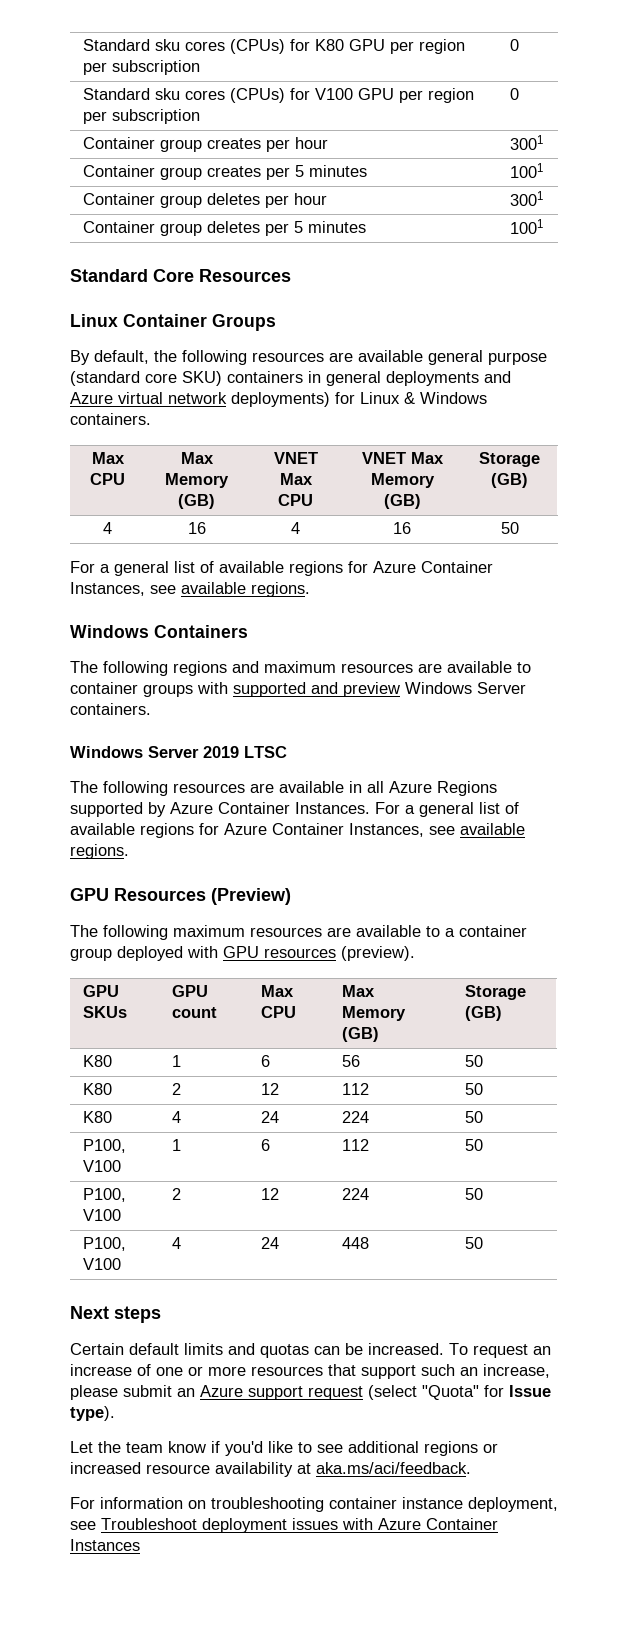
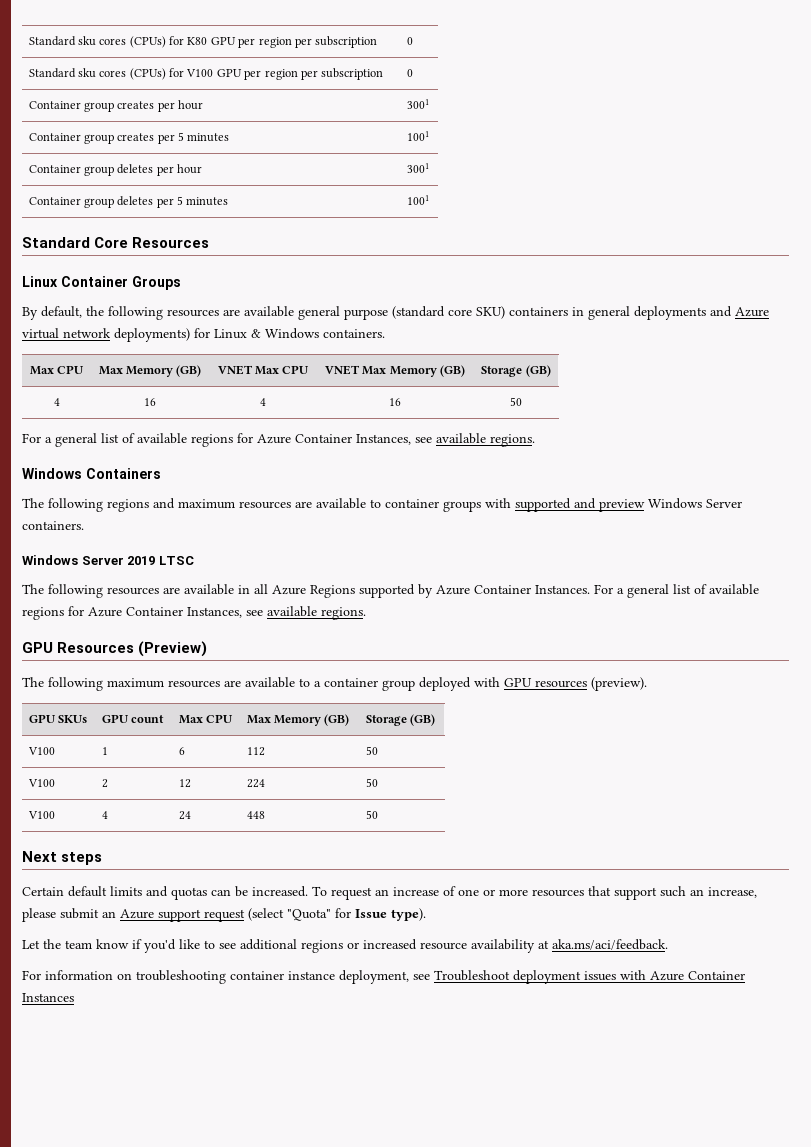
- K80 | 1 | 6 | 56 | 50
- K80 | 2 | 12 | 112 | 50
- K80 | 4 | 24 | 224 | 50
- P100, V100 | 1 | 6 | 112 | 50
+ V100 | 1 | 6 | 112 | 50
- P100, V100 | 2 | 12 | 224 | 50
+ V100 | 2 | 12 | 224 | 50
- P100, V100 | 4 | 24 | 448 | 50
+ V100 | 4 | 24 | 448 | 50

